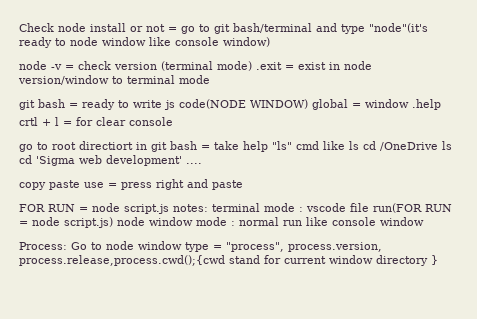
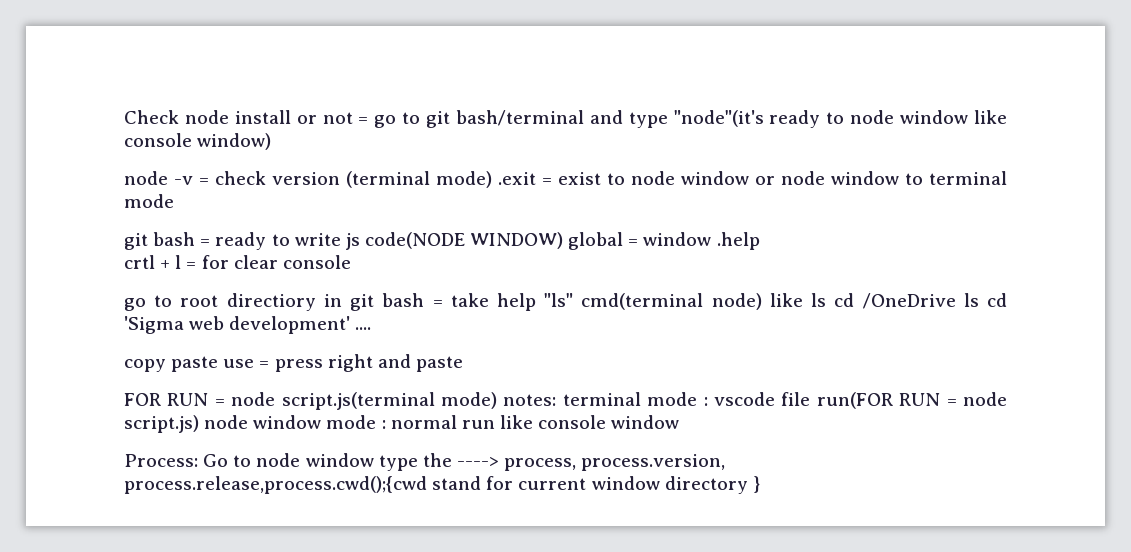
- node -v = check version (terminal mode) .exit = exist in node version/window to terminal mode
+ node -v = check version (terminal mode) .exit = exist to node window or node window to terminal mode
- go to root directiort in git bash = take help "ls" cmd like ls cd /OneDrive ls cd 'Sigma web development' ....
+ go to root directiory in git bash = take help "ls" cmd(terminal node) like ls cd /OneDrive ls cd 'Sigma web development' ....
- FOR RUN = node script.js notes: terminal mode : vscode file run(FOR RUN = node script.js) node window mode : normal run like console window
+ FOR RUN = node script.js(terminal mode) notes: terminal mode : vscode file run(FOR RUN = node script.js) node window mode : normal run like console window
- Process: Go to node window type = "process", process.version, process.release,process.cwd();{cwd stand for current window directory }
+ Process: Go to node window type the ----> process, process.version, process.release,process.cwd();{cwd stand for current window directory }

